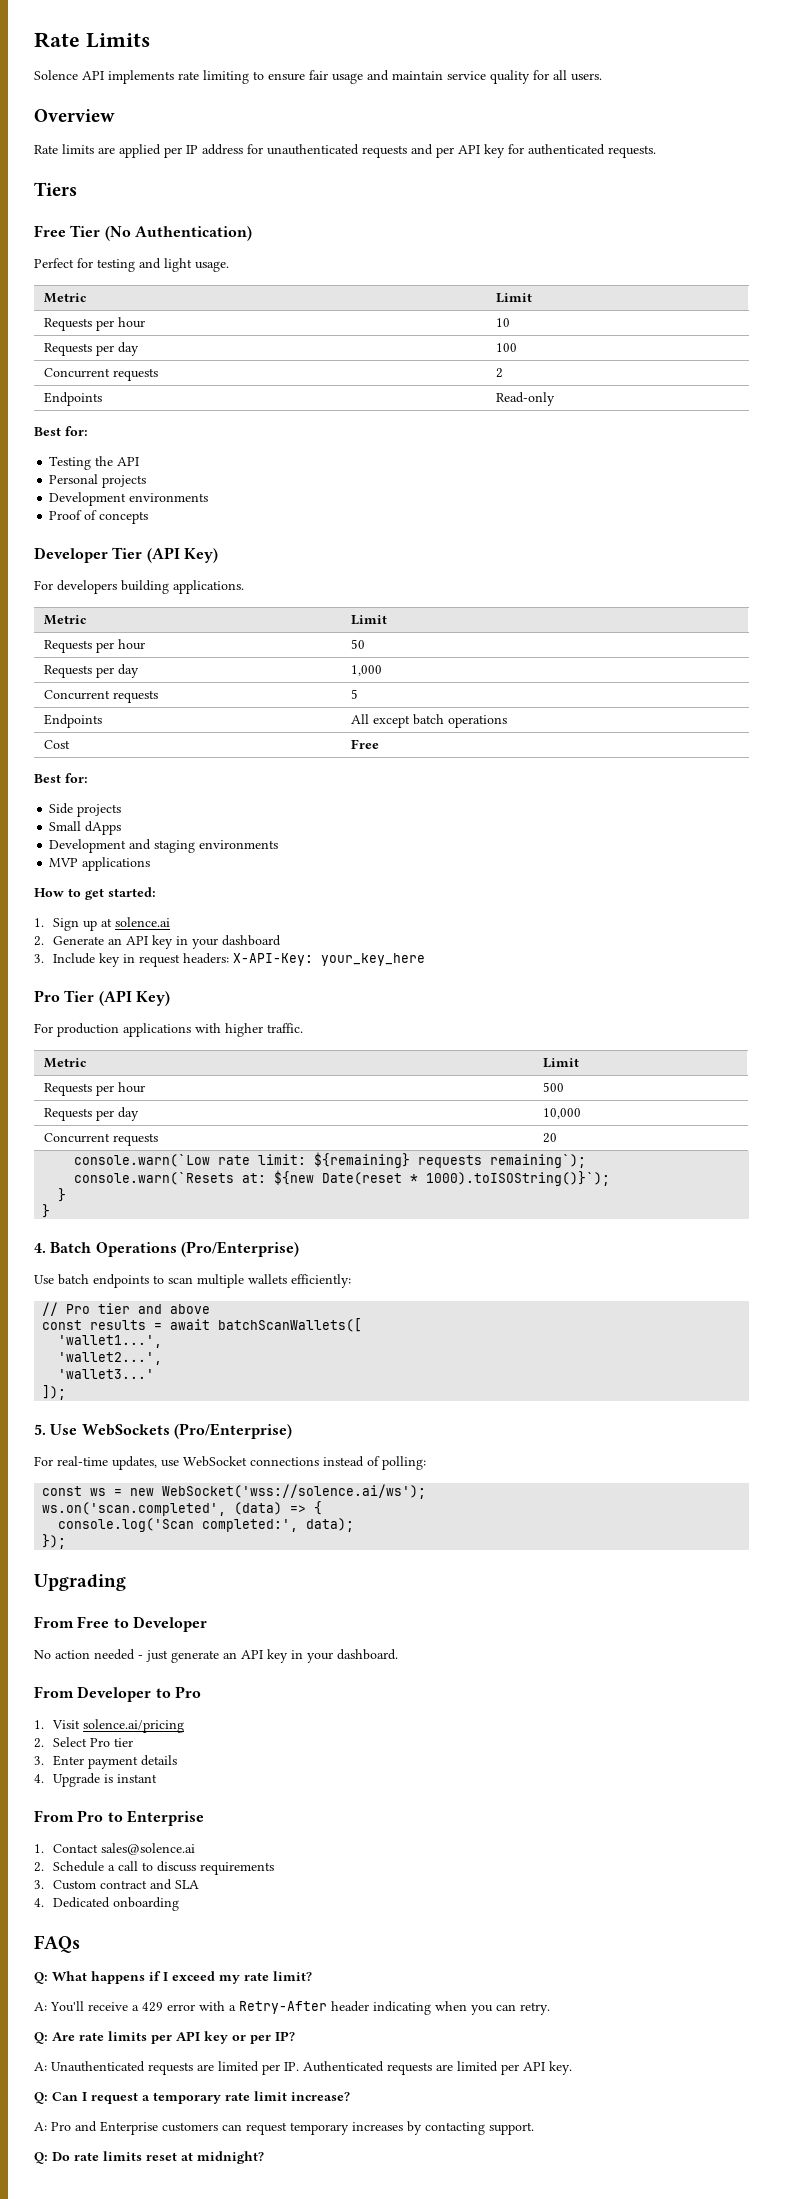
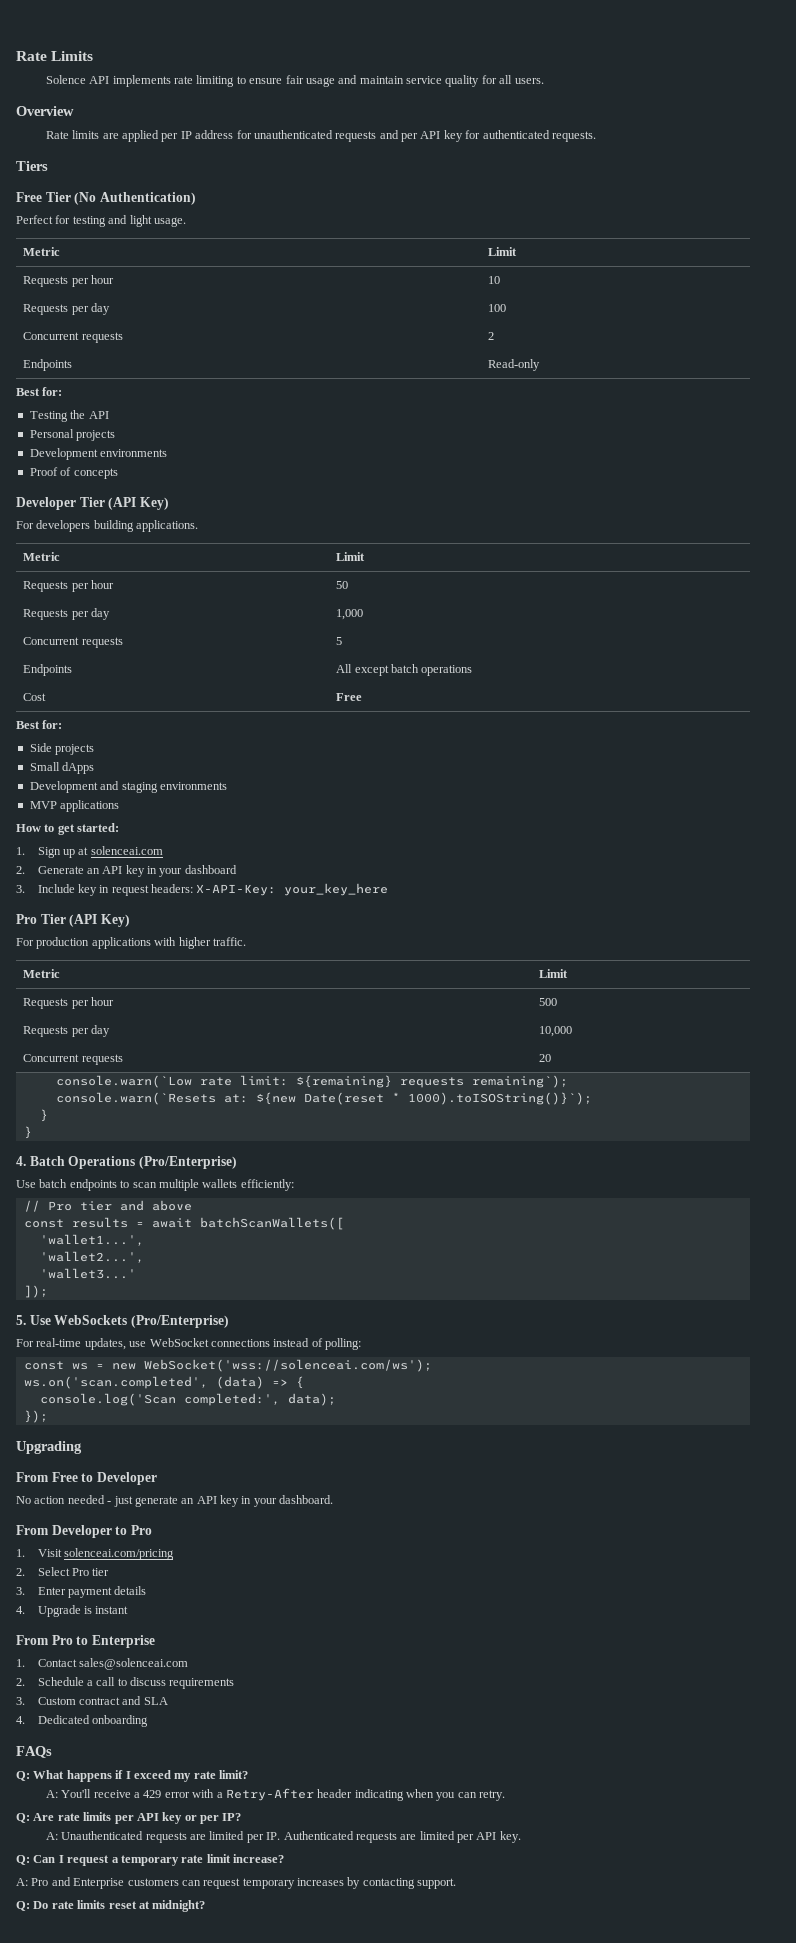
- 1. Sign up at solence.ai
+ 1. Sign up at solenceai.com
- const ws = new WebSocket('wss://solence.ai/ws');
+ const ws = new WebSocket('wss://solenceai.com/ws');
- 1. Visit solence.ai/pricing
+ 1. Visit solenceai.com/pricing
- 1. Contact sales@solence.ai
+ 1. Contact sales@solenceai.com

